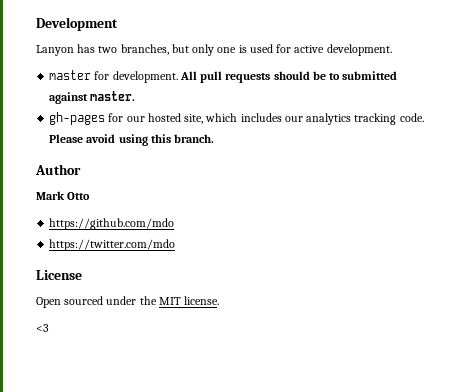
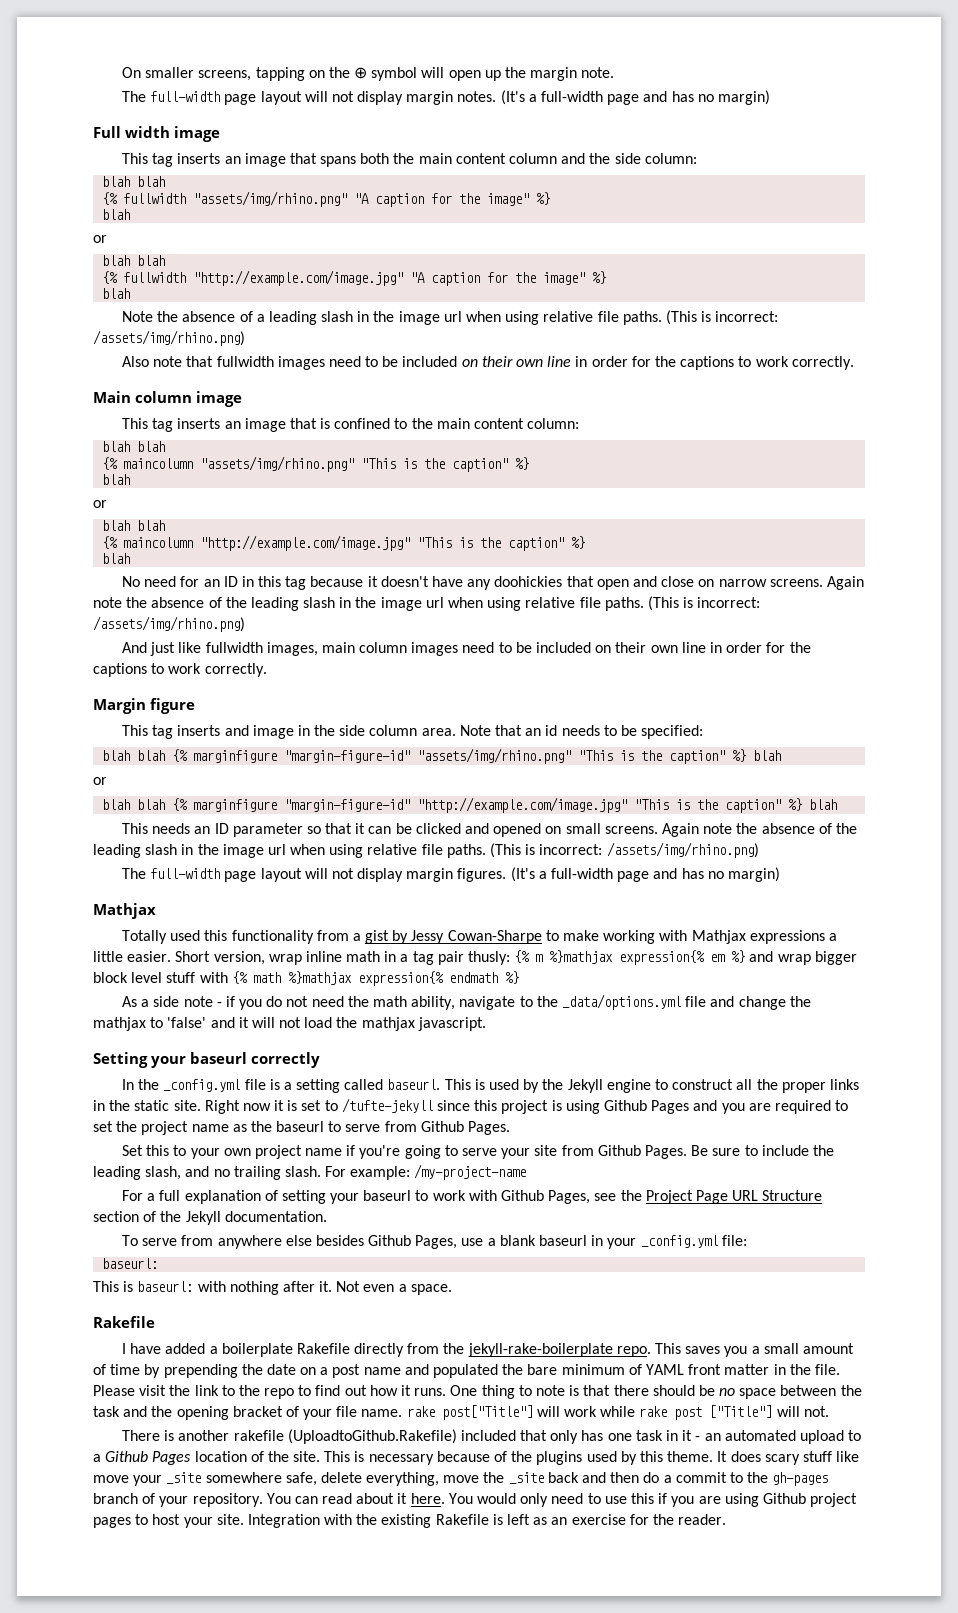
- Development
- Lanyon has two branches, but only one is used for active development.
- master for development. All pull requests should be to submitted against master.
- gh-pages for our hosted site, which includes our analytics tracking code. Please avoid using this branch.
- Author
- Mark Otto
- https://github.com/mdo
- https://twitter.com/mdo
- License
- Open sourced under the MIT license.
- <3
+ On smaller screens, tapping on the ⊕ symbol will open up the margin note.
+ The full-width page layout will not display margin notes. (It's a full-width page and has no margin)
+ Full width image
+ This tag inserts an image that spans both the main content column and the side column:
+ blah blah
+ {% fullwidth "assets/img/rhino.png" "A caption for the image" %}
+ blah
+ or
+ blah blah
+ {% fullwidth "http://example.com/image.jpg" "A caption for the image" %}
+ blah
+ Note the absence of a leading slash in the image url when using relative file paths. (This is incorrect: /assets/img/rhino.png)
+ Also note that fullwidth images need to be included on their own line in order for the captions to work correctly.
+ Main column image
+ This tag inserts an image that is confined to the main content column:
+ blah blah
+ {% maincolumn "assets/img/rhino.png" "This is the caption" %}
+ blah
+ or
+ blah blah
+ {% maincolumn "http://example.com/image.jpg" "This is the caption" %}
+ blah
+ No need for an ID in this tag because it doesn't have any doohickies that open and close on narrow screens. Again note the absence of the leading slash in the image url when using relative file paths. (This is incorrect: /assets/img/rhino.png)
+ And just like fullwidth images, main column images need to be included on their own line in order for the captions to work correctly.
+ Margin figure
+ This tag inserts and image in the side column area. Note that an id needs to be specified:
+ blah blah {% marginfigure "margin-figure-id" "assets/img/rhino.png" "This is the caption" %} blah
+ or
+ blah blah {% marginfigure "margin-figure-id" "http://example.com/image.jpg" "This is the caption" %} blah
+ This needs an ID parameter so that it can be clicked and opened on small screens. Again note the absence of the leading slash in the image url when using relative file paths. (This is incorrect: /assets/img/rhino.png)
+ The full-width page layout will not display margin figures. (It's a full-width page and has no margin)
+ Mathjax
+ Totally used this functionality from a gist by Jessy Cowan-Sharpe to make working with Mathjax expressions a little easier. Short version, wrap inline math in a tag pair thusly: {% m %}mathjax expression{% em %} and wrap bigger block level stuff with {% math %}mathjax expression{% endmath %}
+ As a side note - if you do not need the math ability, navigate to the _data/options.yml file and change the mathjax to 'false' and it will not load the mathjax javascript.
+ Setting your baseurl correctly
+ In the _config.yml file is a setting called baseurl. This is used by the Jekyll engine to construct all the proper links in the static site. Right now it is set to /tufte-jekyll since this project is using Github Pages and you are required to set the project name as the baseurl to serve from Github Pages.
+ Set this to your own project name if you're going to serve your site from Github Pages. Be sure to include the leading slash, and no trailing slash. For example: /my-project-name
+ For a full explanation of setting your baseurl to work with Github Pages, see the Project Page URL Structure section of the Jekyll documentation.
+ To serve from anywhere else besides Github Pages, use a blank baseurl in your _config.yml file:
+ baseurl:
+ This is baseurl: with nothing after it. Not even a space.
+ Rakefile
+ I have added a boilerplate Rakefile directly from the jekyll-rake-boilerplate repo. This saves you a small amount of time by prepending the date on a post name and populated the bare minimum of YAML front matter in the file. Please visit the link to the repo to find out how it runs. One thing to note is that there should be no space between the task and the opening bracket of your file name. rake post["Title"] will work while rake post ["Title"] will not.
+ There is another rakefile (UploadtoGithub.Rakefile) included that only has one task in it - an automated upload to a Github Pages location of the site. This is necessary because of the plugins used by this theme. It does scary stuff like move your _site somewhere safe, delete everything, move the _site back and then do a commit to the gh-pages branch of your repository. You can read about it here. You would only need to use this if you are using Github project pages to host your site. Integration with the existing Rakefile is left as an exercise for the reader.

